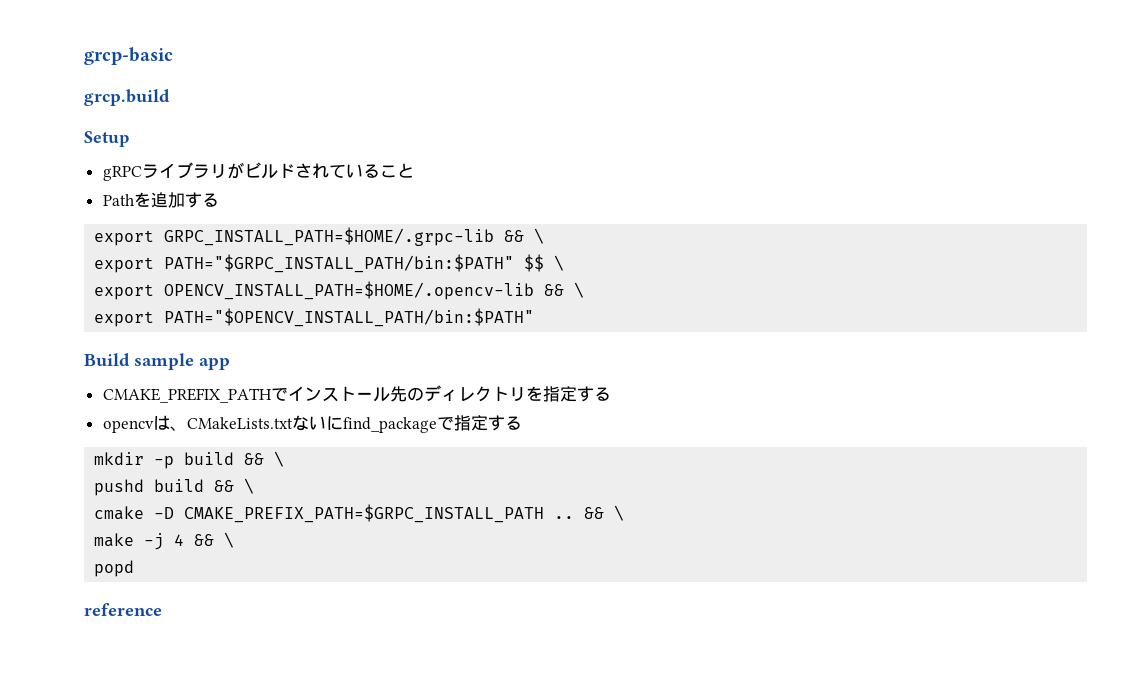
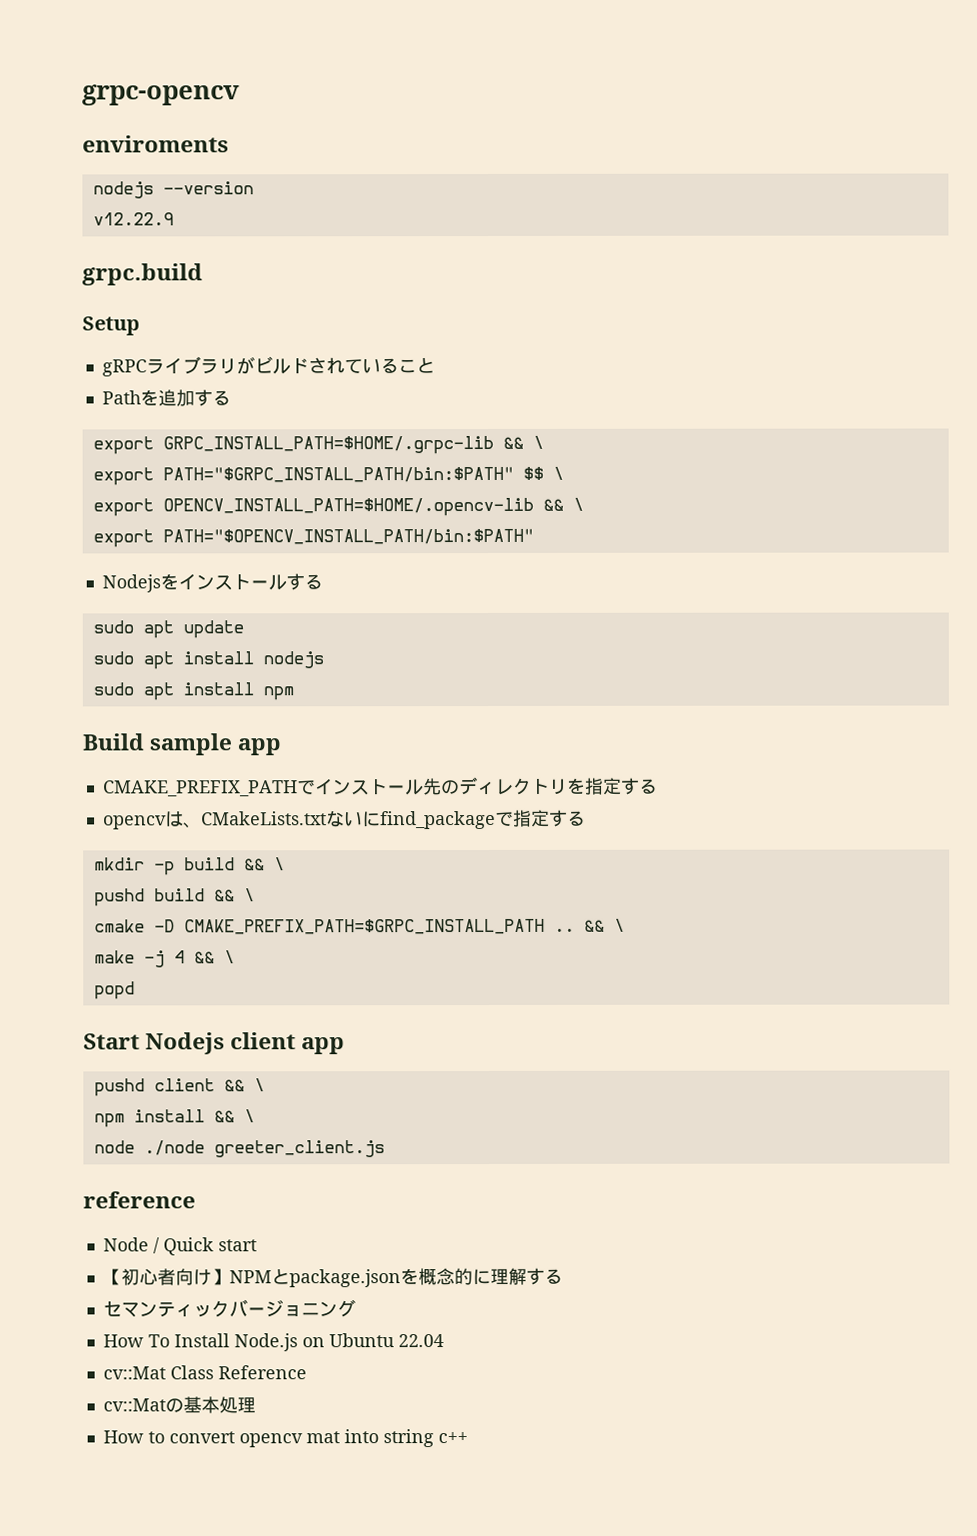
- grcp-basic
- grcp.build
+ grpc-opencv
+ enviroments
+ nodejs --version
+ v12.22.9
+ grpc.build
+ Nodejsをインストールする
+ sudo apt update
+ sudo apt install nodejs
+ sudo apt install npm
+ Start Nodejs client app
+ pushd client && \
+ npm install && \
+ node ./node greeter_client.js
  reference
+ Node / Quick start
+ 【初心者向け】NPMとpackage.jsonを概念的に理解する
+ セマンティックバージョニング
+ How To Install Node.js on Ubuntu 22.04
+ cv::Mat Class Reference
+ cv::Matの基本処理
+ How to convert opencv mat into string c++

